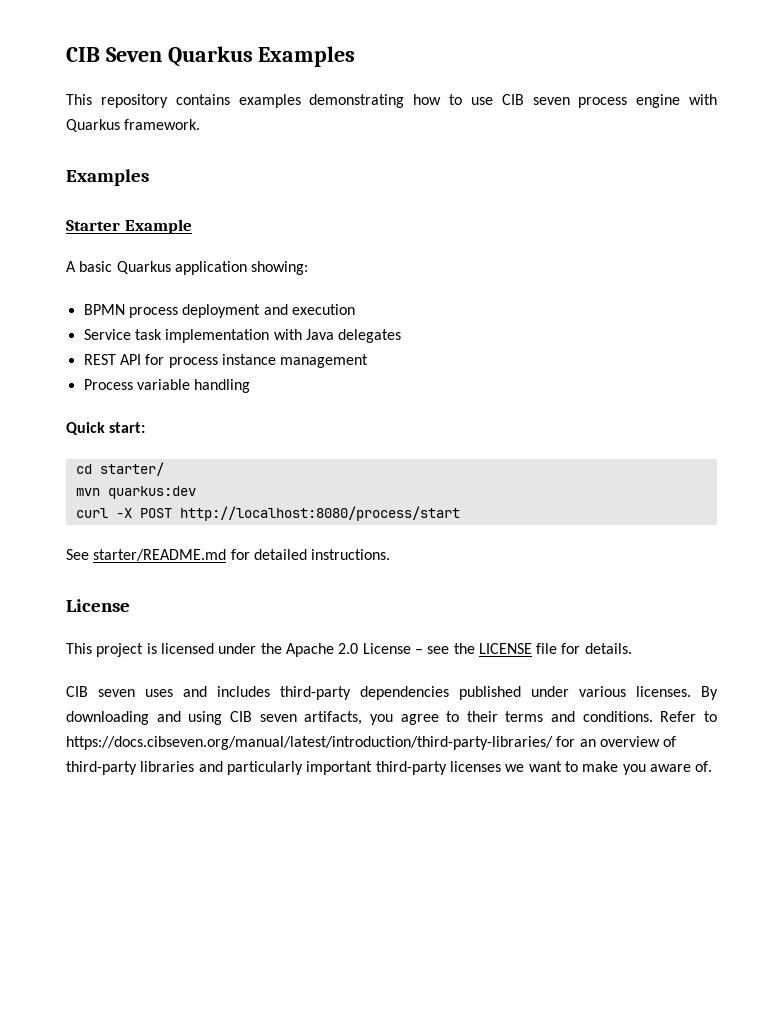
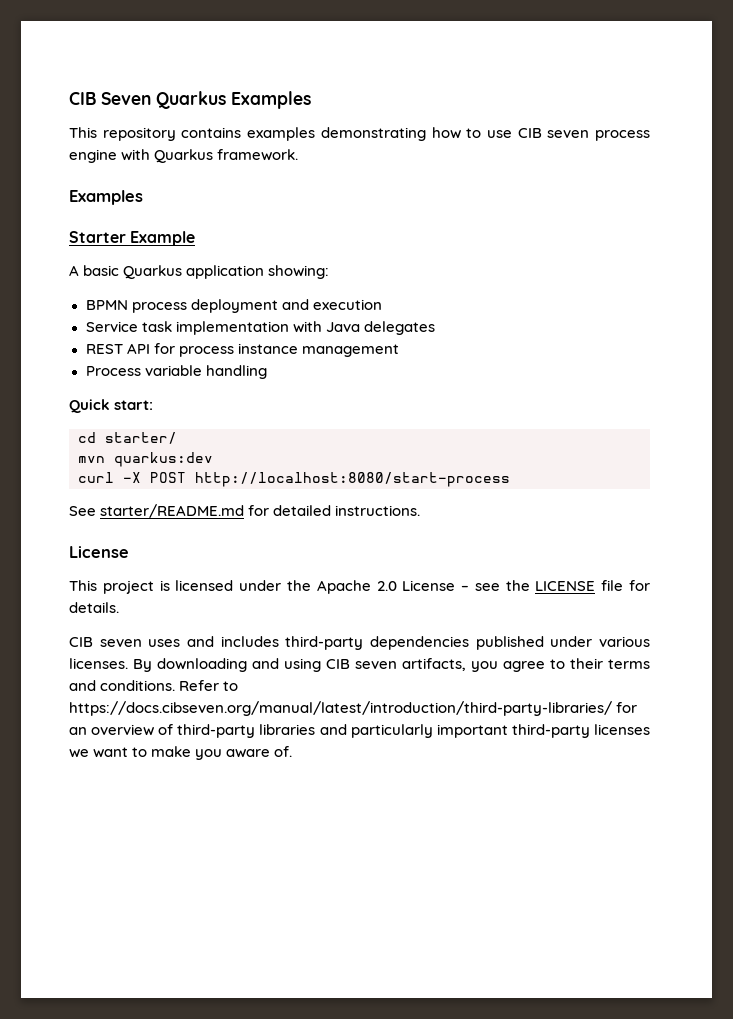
- curl -X POST http://localhost:8080/process/start
+ curl -X POST http://localhost:8080/start-process

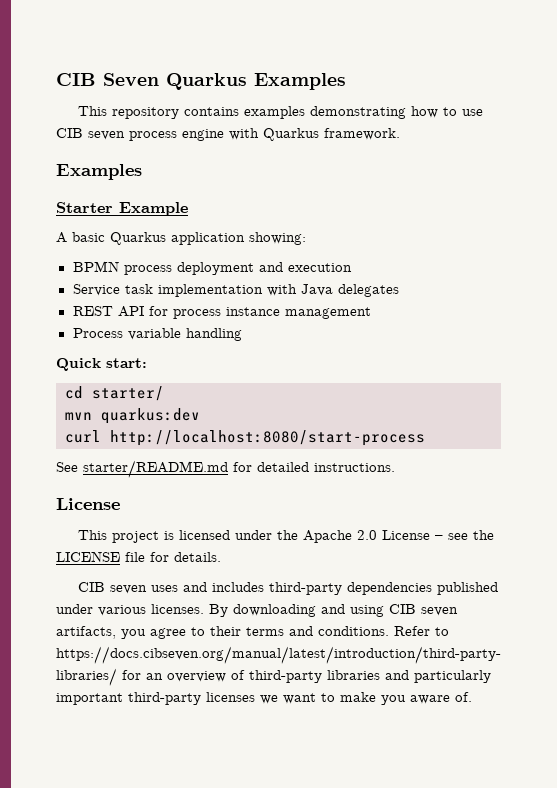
- curl -X POST http://localhost:8080/start-process
+ curl http://localhost:8080/start-process

